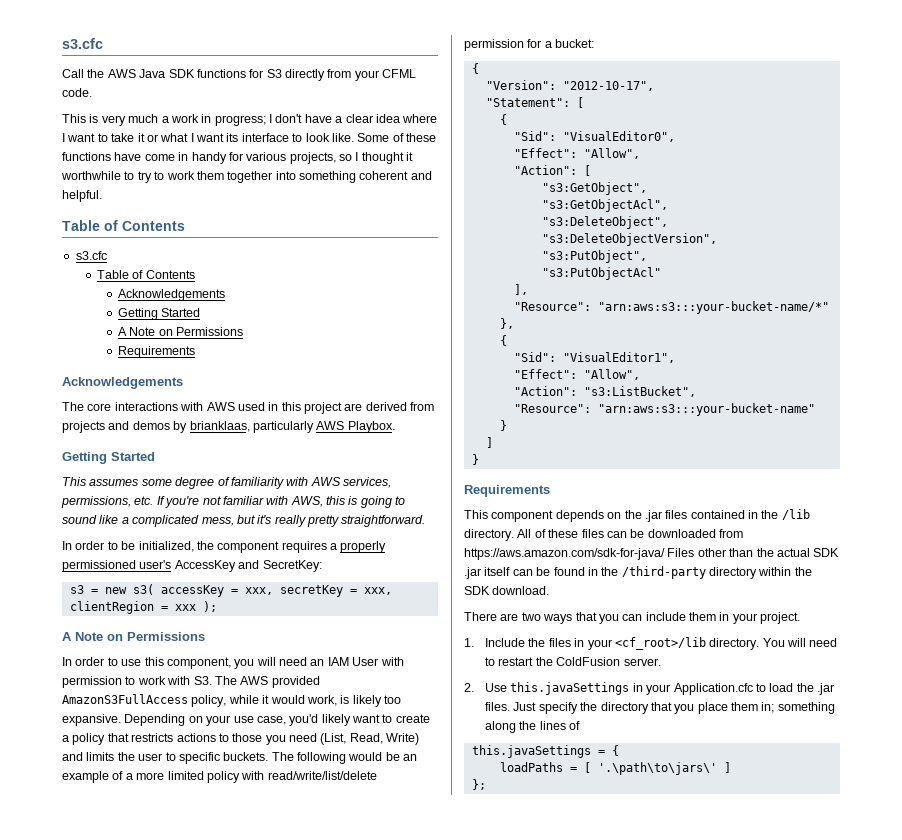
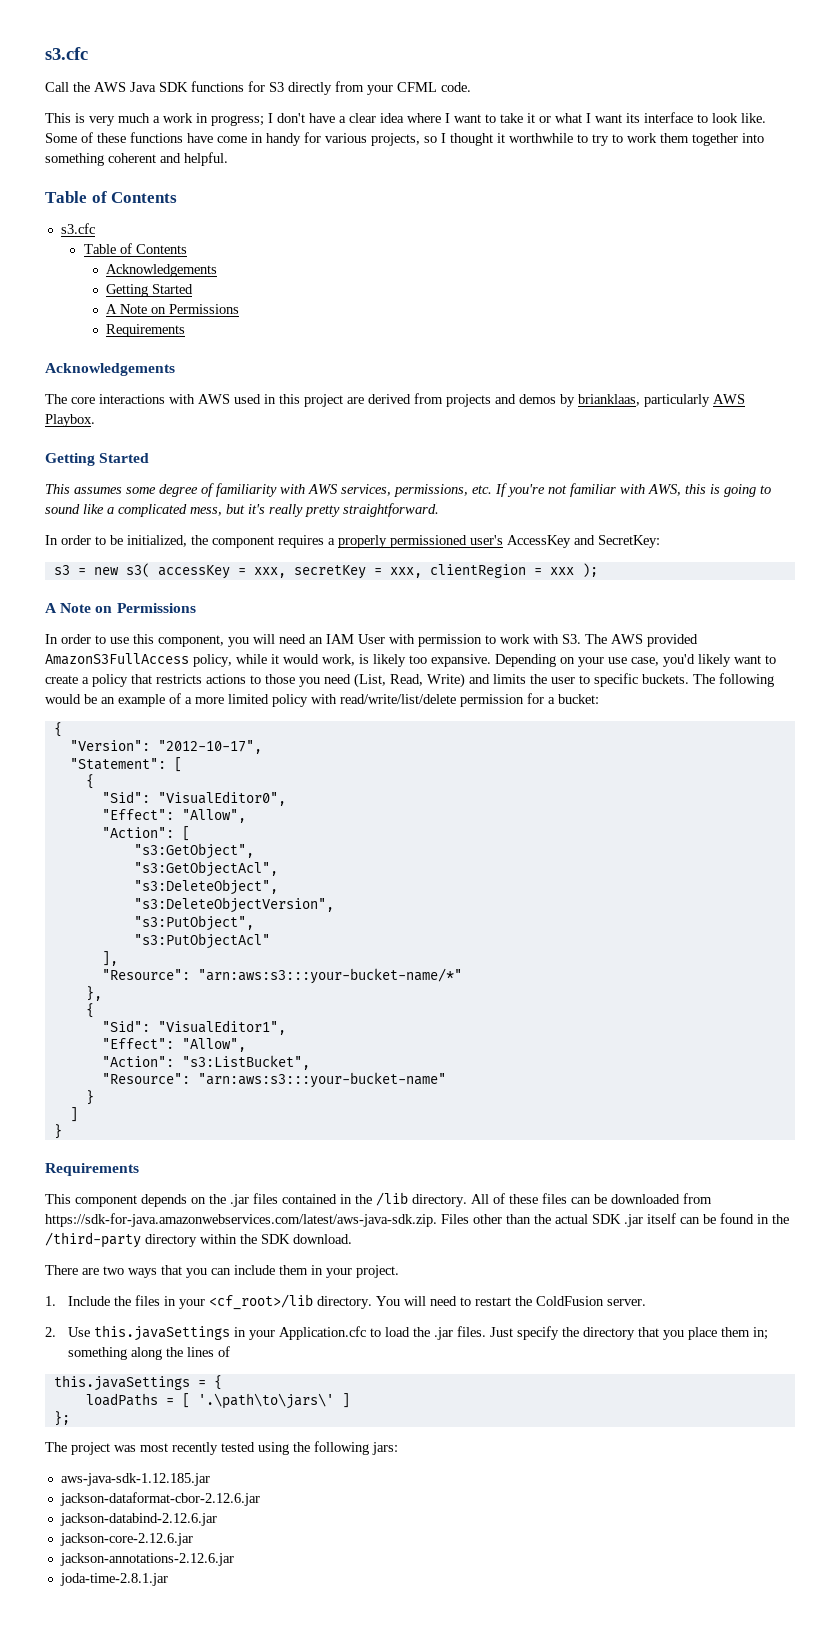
- All of these files can be downloaded from https://aws.amazon.com/sdk-for-java/ Files other than the actual SDK .jar itself can be found in the /third-party directory within the SDK download.
+ All of these files can be downloaded from https://sdk-for-java.amazonwebservices.com/latest/aws-java-sdk.zip. Files other than the actual SDK .jar itself can be found in the /third-party directory within the SDK download.
+ The project was most recently tested using the following jars:
+ aws-java-sdk-1.12.185.jar
+ jackson-dataformat-cbor-2.12.6.jar
+ jackson-databind-2.12.6.jar
+ jackson-core-2.12.6.jar
+ jackson-annotations-2.12.6.jar
+ joda-time-2.8.1.jar

